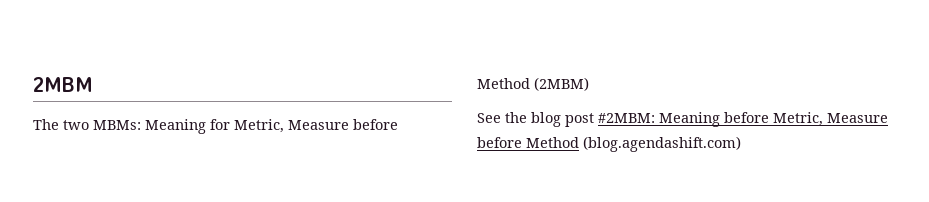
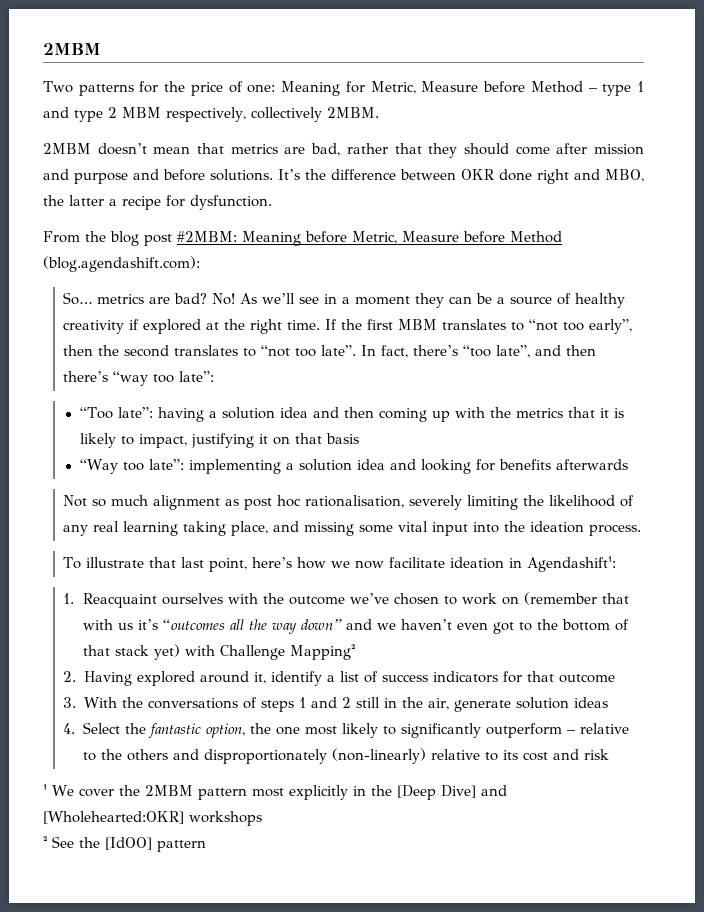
- The two MBMs: Meaning for Metric, Measure before Method (2MBM)
- See the blog post #2MBM: Meaning before Metric, Measure before Method (blog.agendashift.com)
+ Two patterns for the price of one: Meaning for Metric, Measure before Method – type 1 and type 2 MBM respectively, collectively 2MBM.
+ 2MBM doesn’t mean that metrics are bad, rather that they should come after mission and purpose and before solutions. It’s the difference between OKR done right and MBO, the latter a recipe for dysfunction.
+ From the blog post #2MBM: Meaning before Metric, Measure before Method (blog.agendashift.com):
+ So… metrics are bad? No! As we’ll see in a moment they can be a source of healthy creativity if explored at the right time. If the first MBM translates to “not too early”, then the second translates to “not too late”. In fact, there’s “too late”, and then there’s “way too late”:
+ “Too late”: having a solution idea and then coming up with the metrics that it is likely to impact, justifying it on that basis
+ “Way too late”: implementing a solution idea and looking for benefits afterwards
+ Not so much alignment as post hoc rationalisation, severely limiting the likelihood of any real learning taking place, and missing some vital input into the ideation process.
+ To illustrate that last point, here’s how we now facilitate ideation in Agendashift¹:
+ 1. Reacquaint ourselves with the outcome we’ve chosen to work on (remember that with us it’s “outcomes all the way down” and we haven’t even got to the bottom of that stack yet) with Challenge Mapping²
+ 2. Having explored around it, identify a list of success indicators for that outcome
+ 3. With the conversations of steps 1 and 2 still in the air, generate solution ideas
+ 4. Select the fantastic option, the one most likely to significantly outperform – relative to the others and disproportionately (non-linearly) relative to its cost and risk
+ ¹ We cover the 2MBM pattern most explicitly in the [Deep Dive] and [Wholehearted:OKR] workshops
+ ² See the [IdOO] pattern

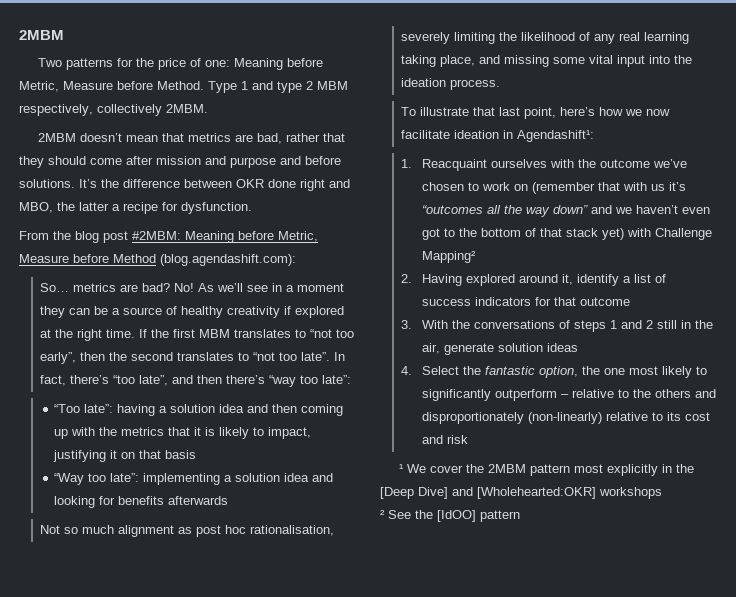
- Two patterns for the price of one: Meaning for Metric, Measure before Method – type 1 and type 2 MBM respectively, collectively 2MBM.
+ Two patterns for the price of one: Meaning before Metric, Measure before Method. Type 1 and type 2 MBM respectively, collectively 2MBM.

